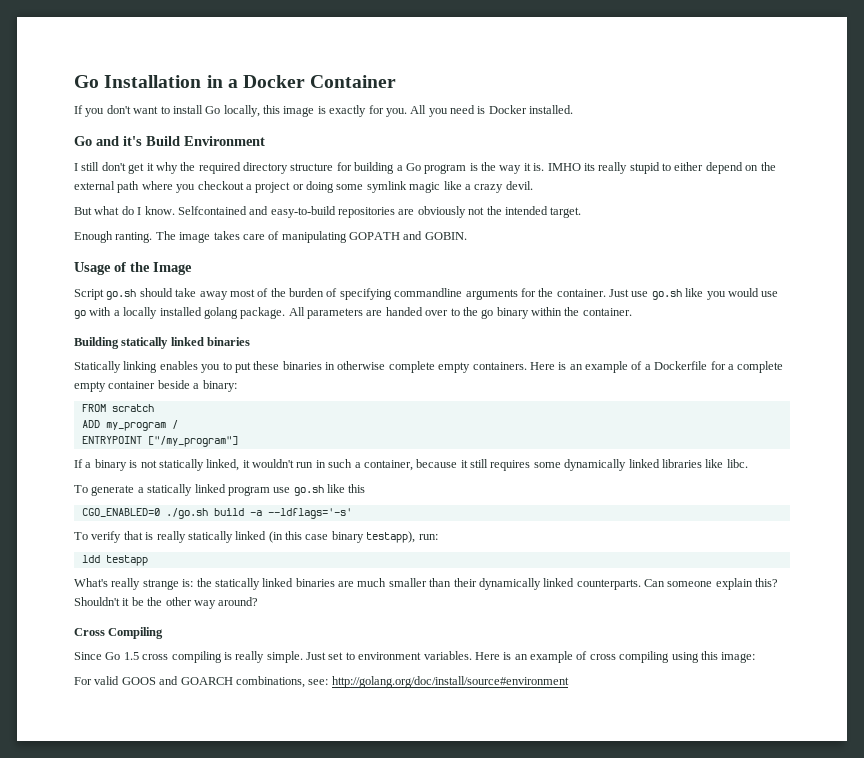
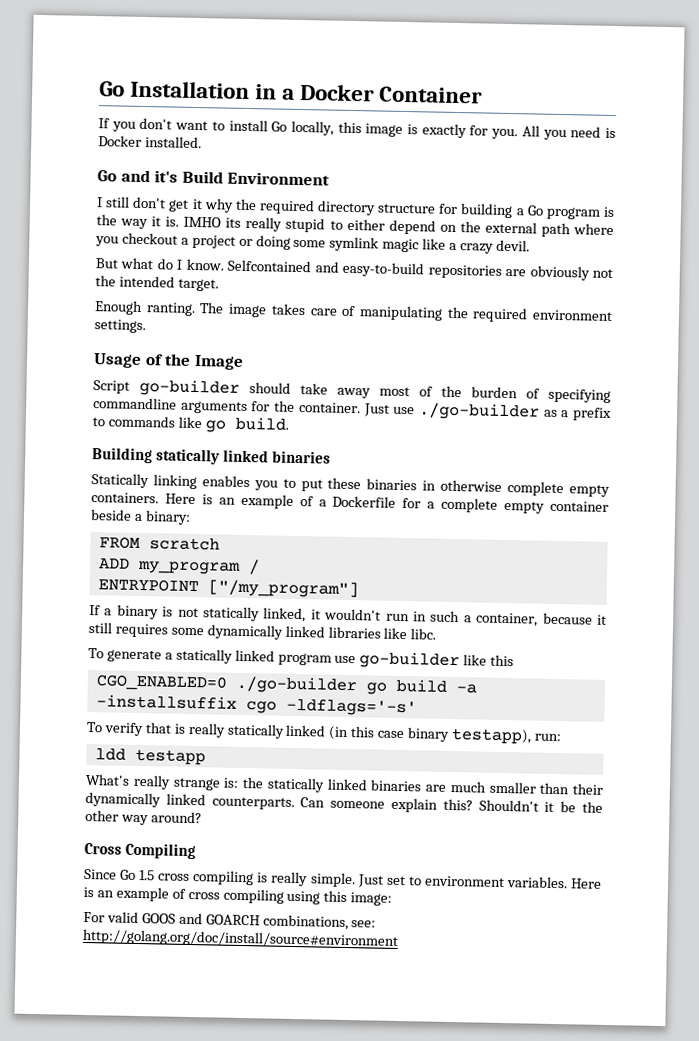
- The image takes care of manipulating GOPATH and GOBIN.
+ The image takes care of manipulating the required environment settings.
- Script go.sh should take away most of the burden of specifying commandline arguments for the container.
+ Script go-builder should take away most of the burden of specifying commandline arguments for the container.
- Just use go.sh like you would use go with a locally installed golang package. All parameters are handed over to the go binary within the container.
+ Just use ./go-builder as a prefix to commands like go build.
- To generate a statically linked program use go.sh like this
+ To generate a statically linked program use go-builder like this
- CGO_ENABLED=0 ./go.sh build -a --ldflags='-s'
+ CGO_ENABLED=0 ./go-builder go build -a -installsuffix cgo -ldflags='-s'

